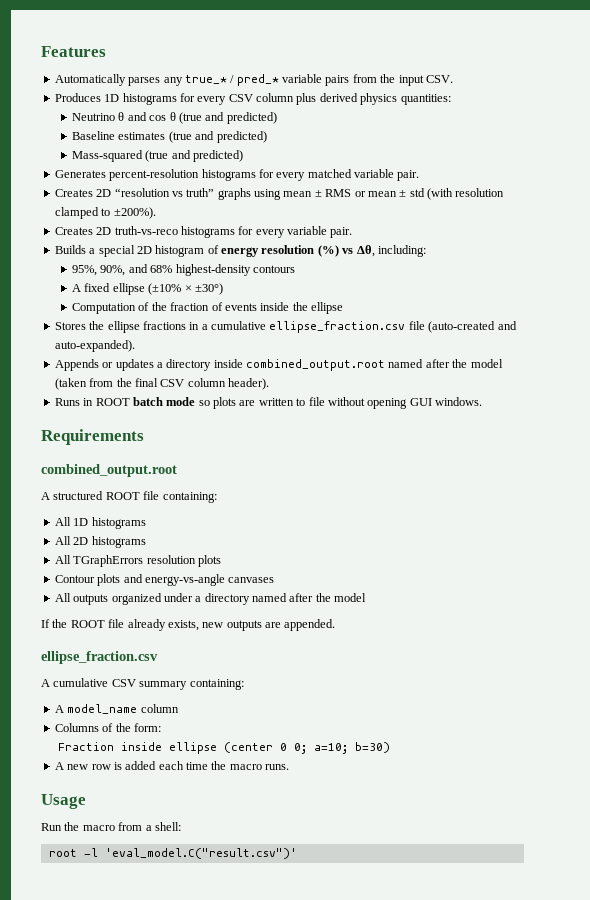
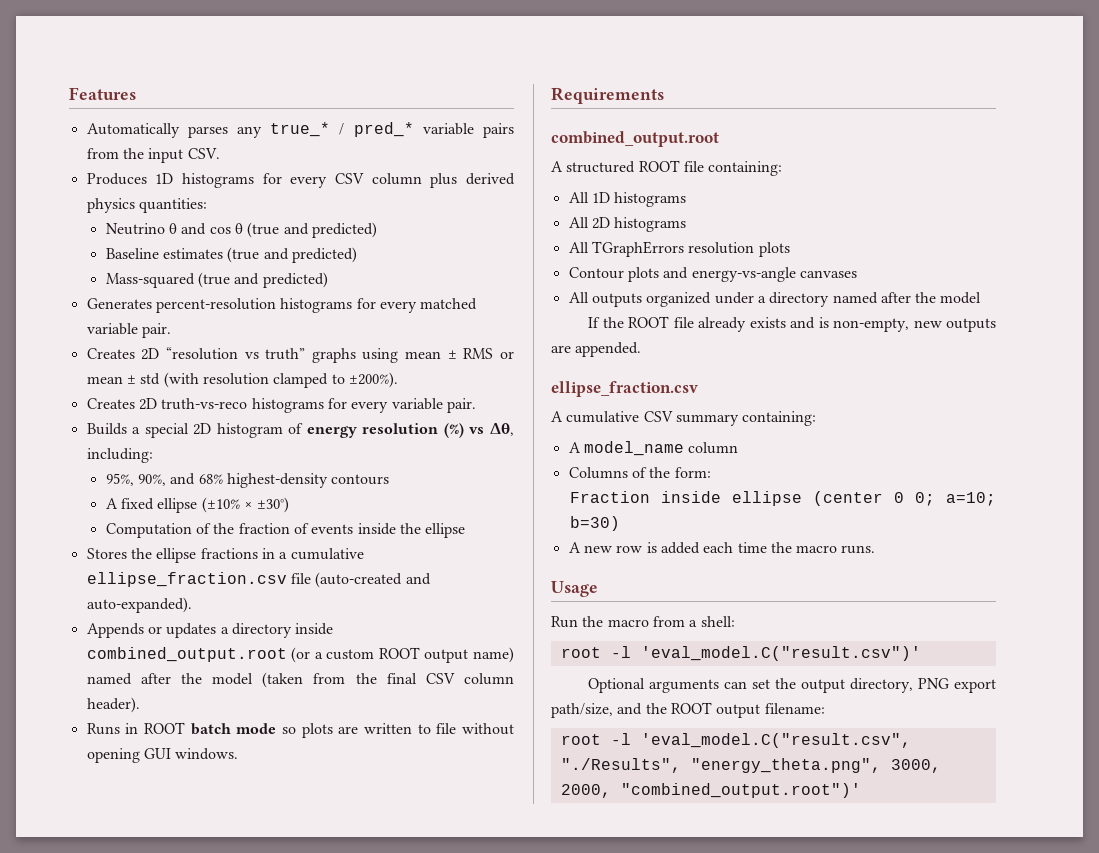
- Appends or updates a directory inside combined_output.root named after the model (taken from the final CSV column header).
+ Appends or updates a directory inside combined_output.root (or a custom ROOT output name) named after the model (taken from the final CSV column header).
- If the ROOT file already exists, new outputs are appended.
+ If the ROOT file already exists and is non-empty, new outputs are appended.
+ Optional arguments can set the output directory, PNG export path/size, and the ROOT output filename:
+ root -l 'eval_model.C("result.csv", "./Results", "energy_theta.png", 3000, 2000, "combined_output.root")'

